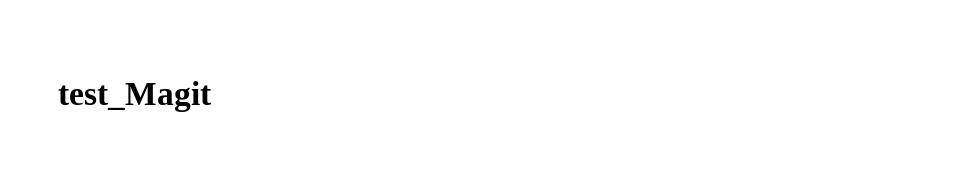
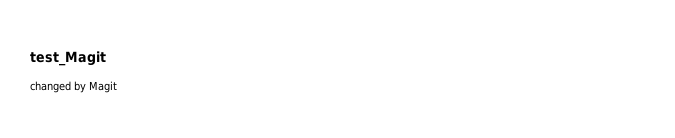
+ changed by Magit

